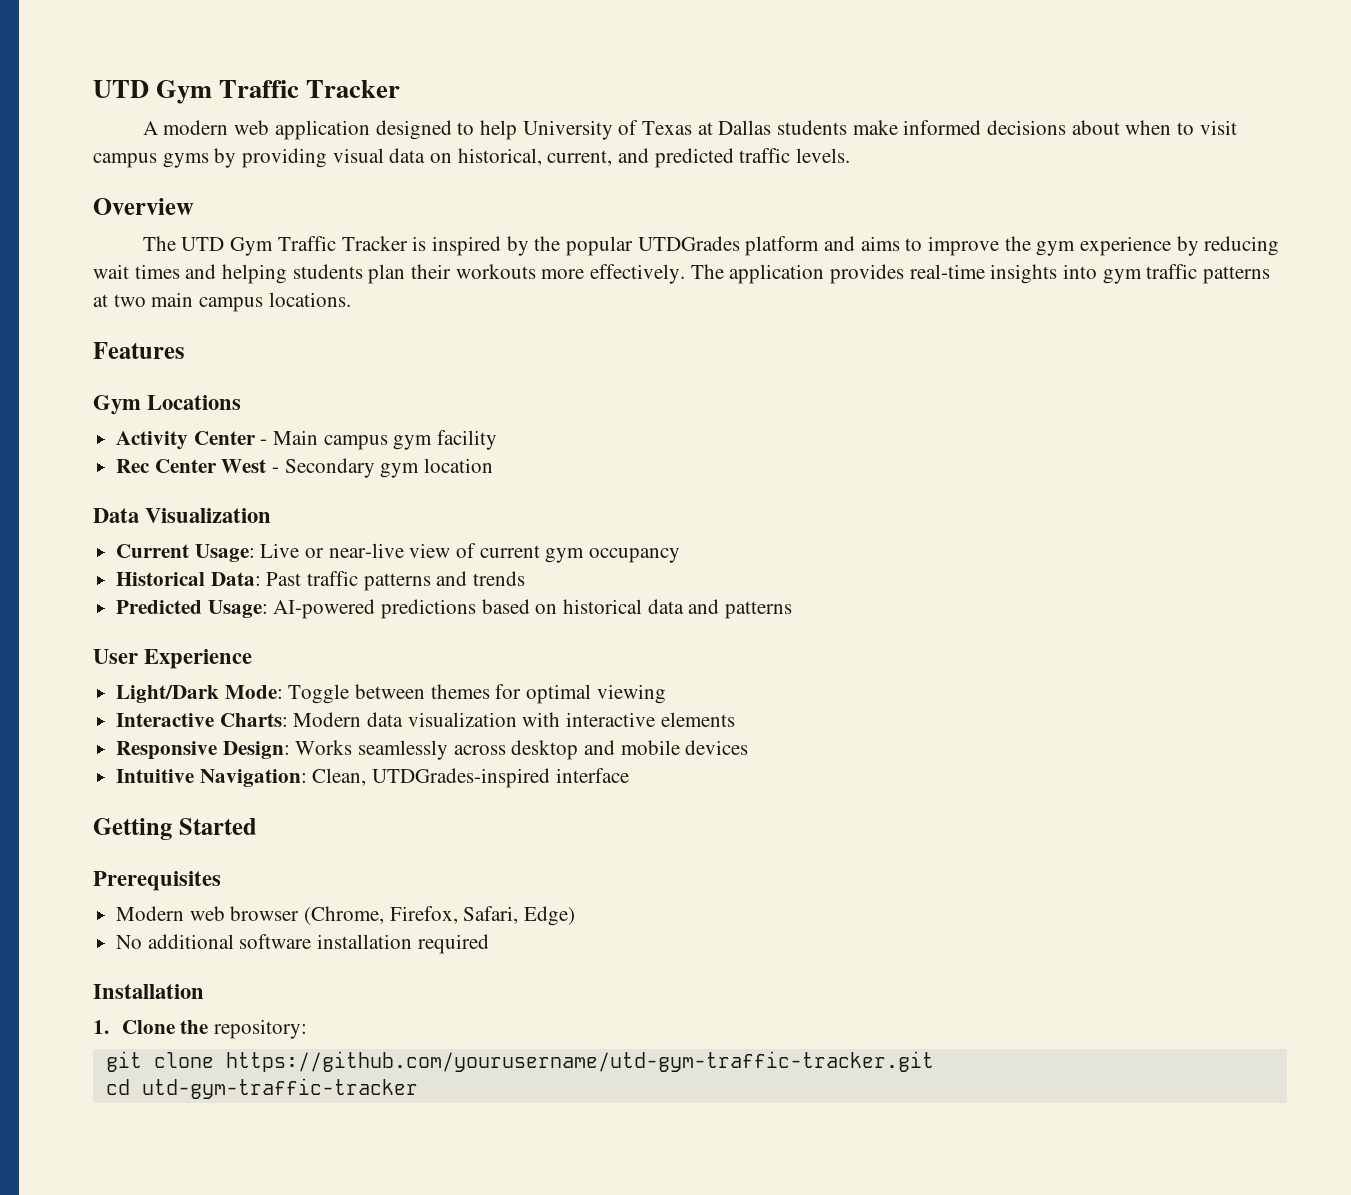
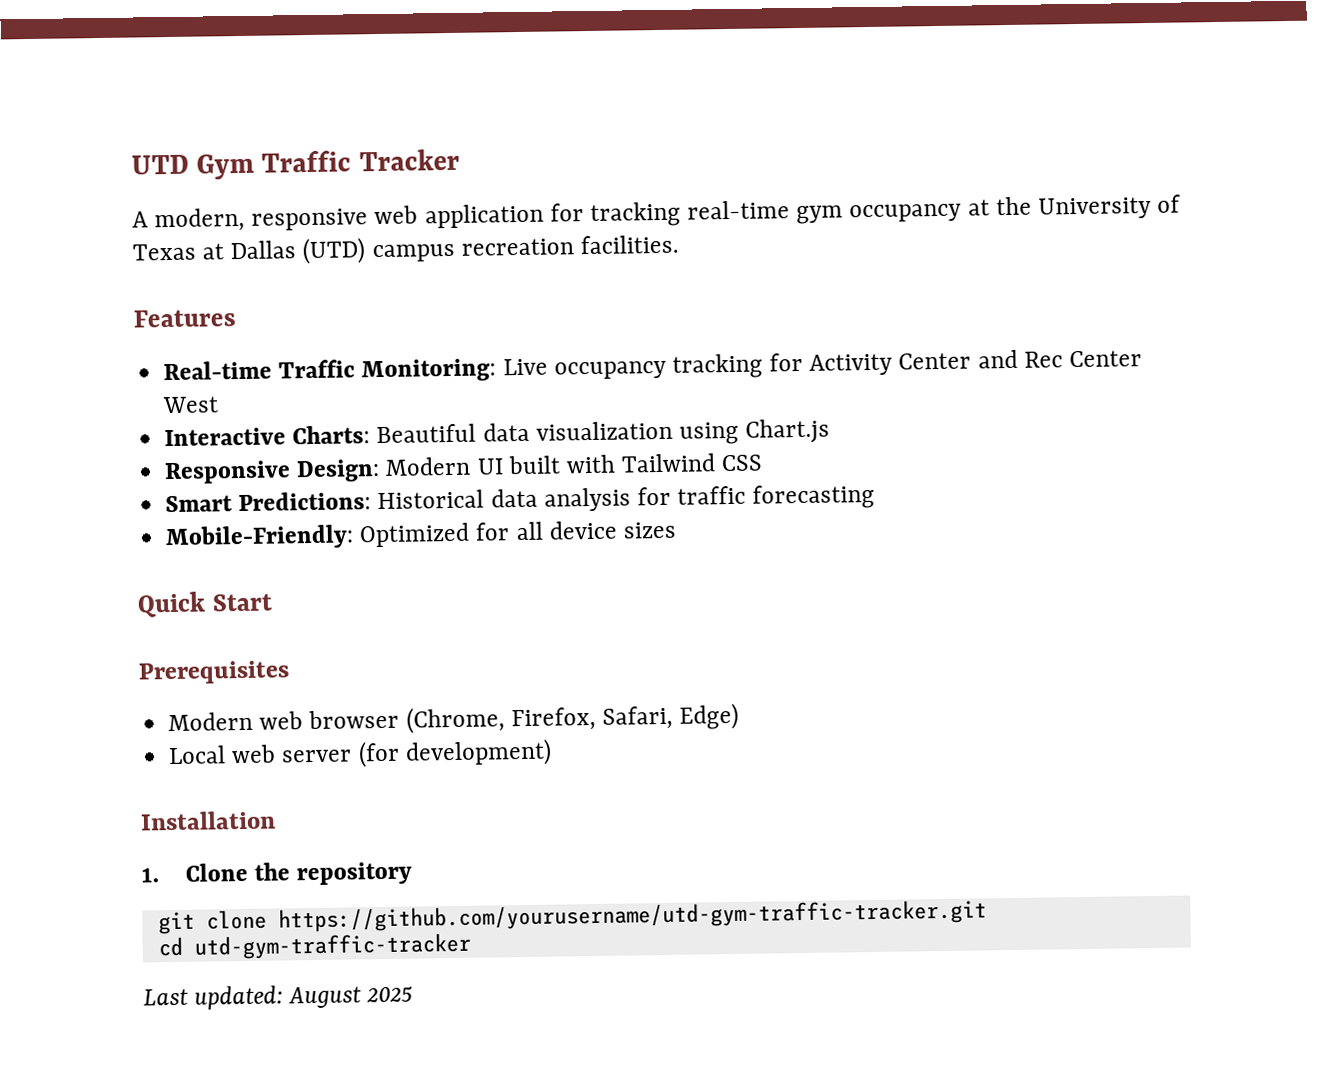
- A modern web application designed to help University of Texas at Dallas students make informed decisions about when to visit campus gyms by providing visual data on historical, current, and predicted traffic levels.
- Overview
- The UTD Gym Traffic Tracker is inspired by the popular UTDGrades platform and aims to improve the gym experience by reducing wait times and helping students plan their workouts more effectively. The application provides real-time insights into gym traffic patterns at two main campus locations.
+ A modern, responsive web application for tracking real-time gym occupancy at the University of Texas at Dallas (UTD) campus recreation facilities.
  Features
- Gym Locations
- Activity Center - Main campus gym facility
- Rec Center West - Secondary gym location
- Data Visualization
- Current Usage: Live or near-live view of current gym occupancy
- Historical Data: Past traffic patterns and trends
- Predicted Usage: AI-powered predictions based on historical data and patterns
- User Experience
- Light/Dark Mode: Toggle between themes for optimal viewing
+ Real-time Traffic Monitoring: Live occupancy tracking for Activity Center and Rec Center West
- Interactive Charts: Modern data visualization with interactive elements
+ Interactive Charts: Beautiful data visualization using Chart.js
- Responsive Design: Works seamlessly across desktop and mobile devices
- Intuitive Navigation: Clean, UTDGrades-inspired interface
- Getting Started
+ Responsive Design: Modern UI built with Tailwind CSS
+ Smart Predictions: Historical data analysis for traffic forecasting
+ Mobile-Friendly: Optimized for all device sizes
+ Quick Start
- No additional software installation required
+ Local web server (for development)
- 1. Clone the repository:
+ 1. Clone the repository
+ Last updated: August 2025

